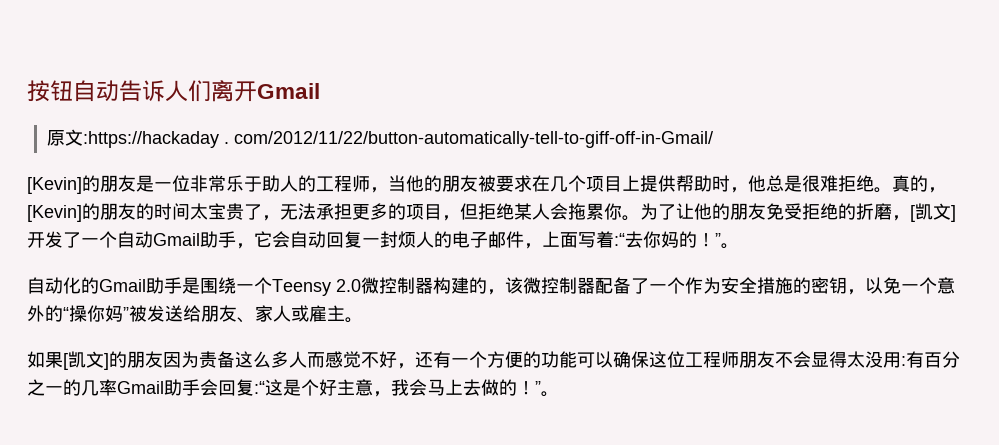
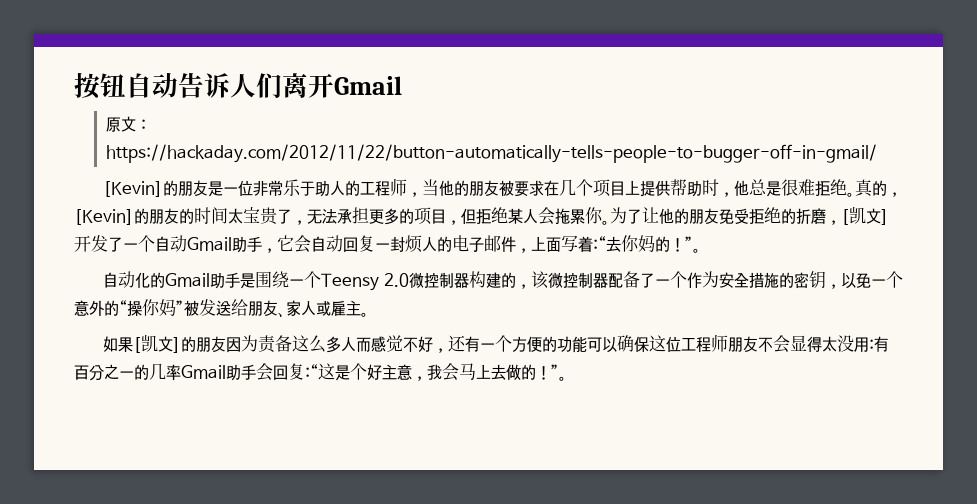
- 原文:https://hackaday . com/2012/11/22/button-automatically-tell-to-giff-off-in-Gmail/
+ 原文：https://hackaday.com/2012/11/22/button-automatically-tells-people-to-bugger-off-in-gmail/

